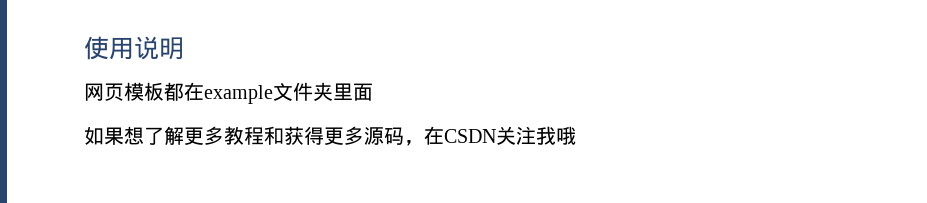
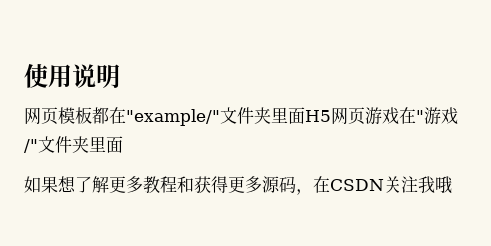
- 网页模板都在example文件夹里面
+ 网页模板都在"example/"文件夹里面H5网页游戏在"游戏/"文件夹里面

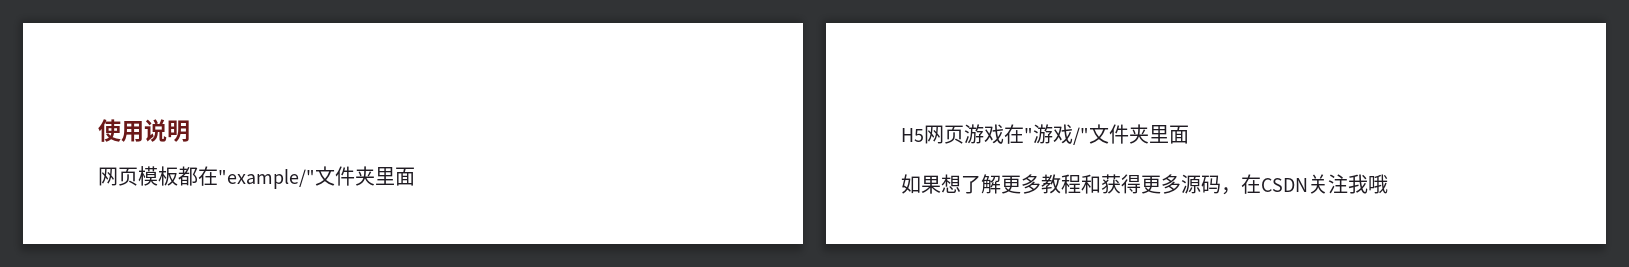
- 网页模板都在"example/"文件夹里面H5网页游戏在"游戏/"文件夹里面
+ 网页模板都在"example/"文件夹里面
+ H5网页游戏在"游戏/"文件夹里面

